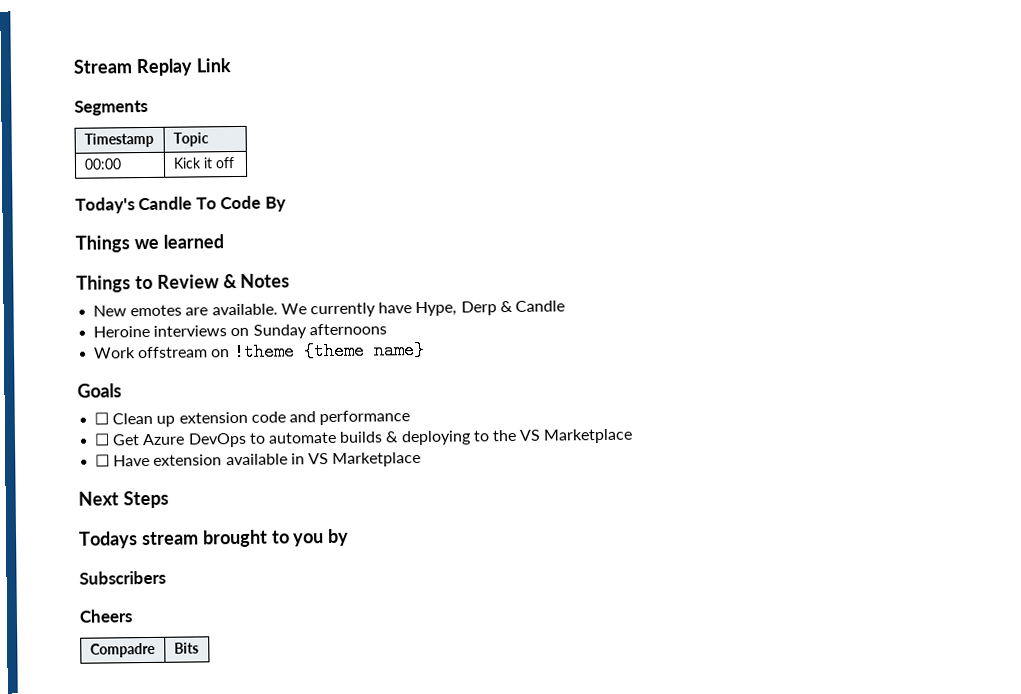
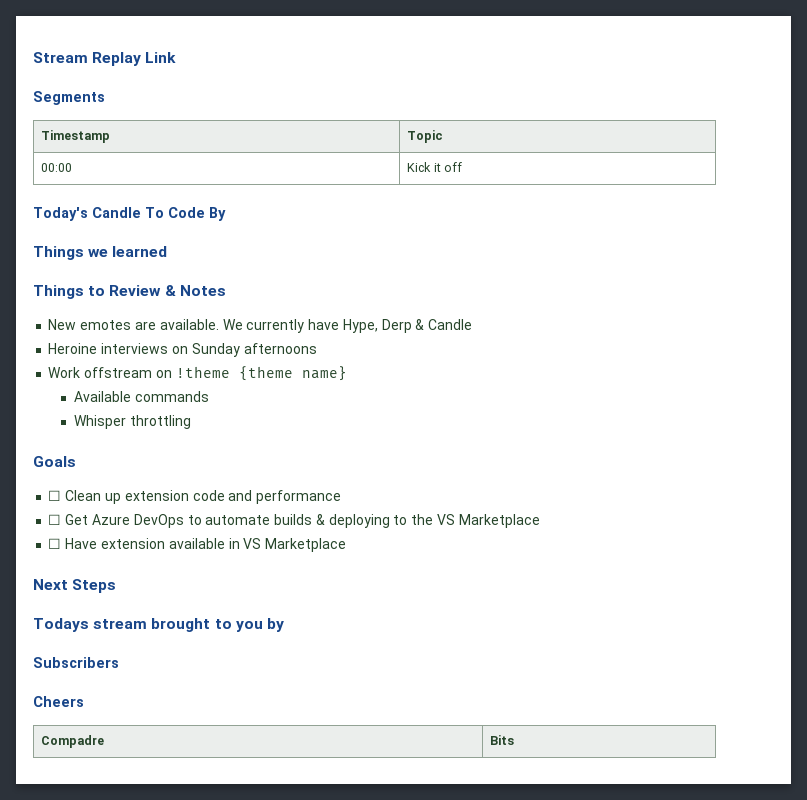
+ Available commands
+ Whisper throttling

